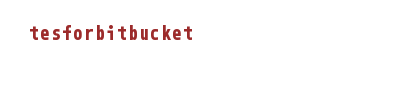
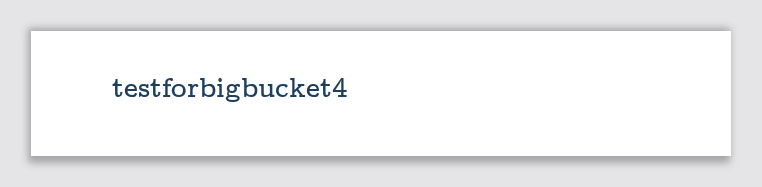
- tesforbitbucket
+ testforbigbucket4

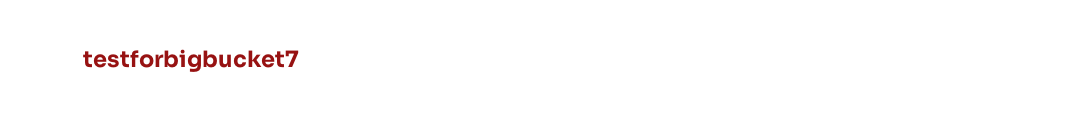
- testforbigbucket4
+ testforbigbucket7

